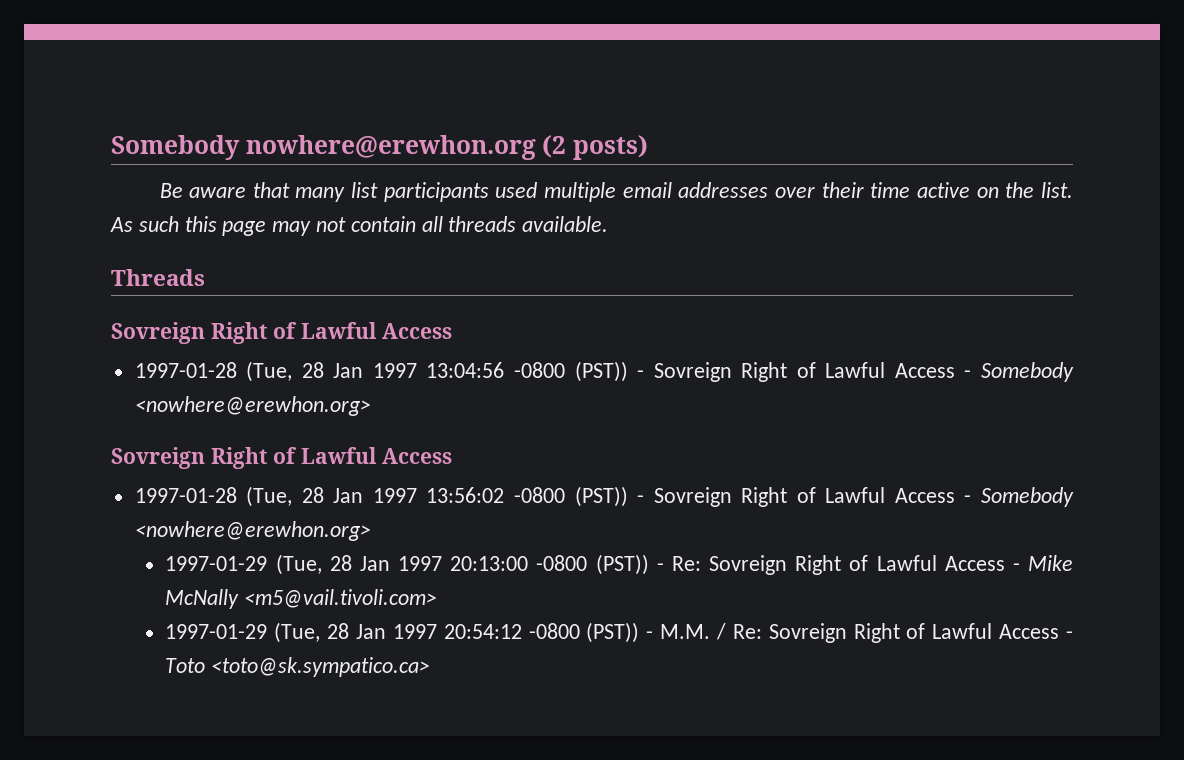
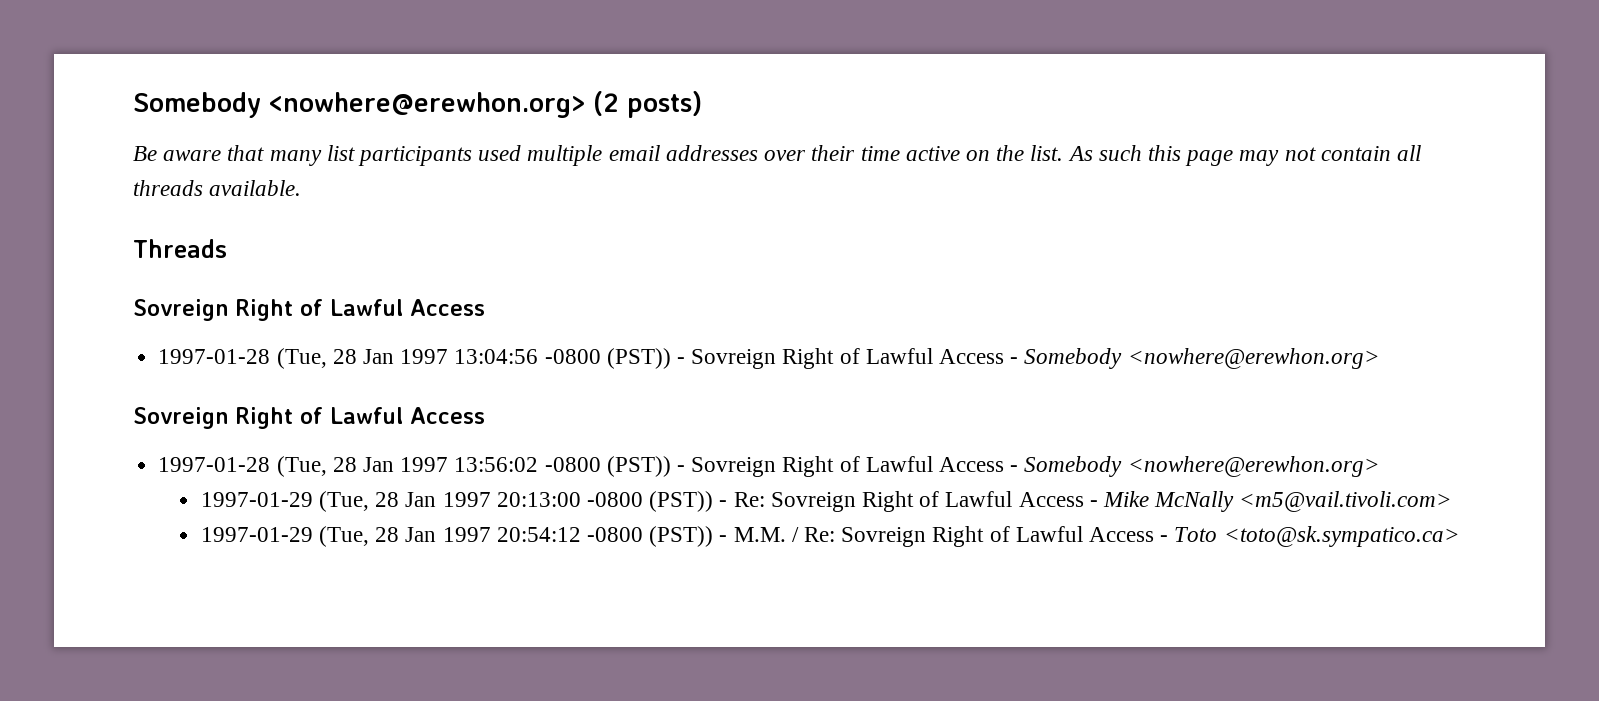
- Somebody nowhere@erewhon.org (2 posts)
+ Somebody <nowhere@erewhon.org> (2 posts)

